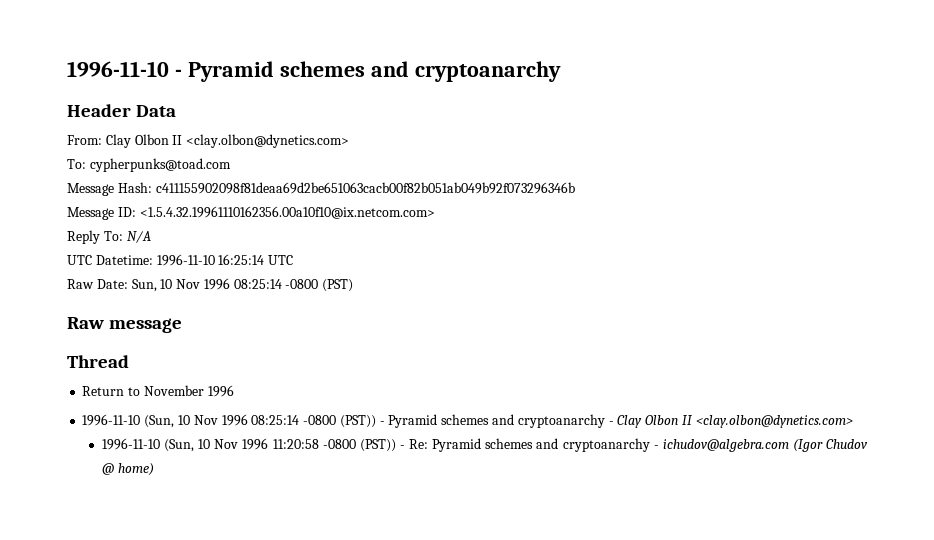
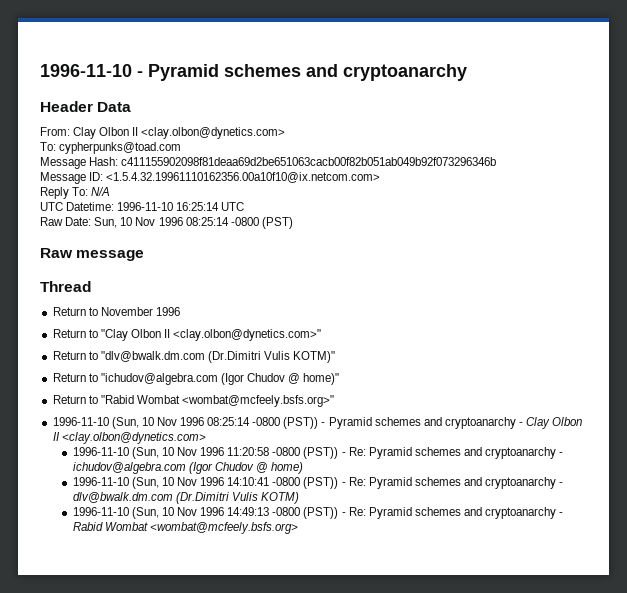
+ Return to "Clay Olbon II <clay.olbon@dynetics.com>"
+ Return to "dlv@bwalk.dm.com (Dr.Dimitri Vulis KOTM)"
+ Return to "ichudov@algebra.com (Igor Chudov @ home)"
+ Return to "Rabid Wombat <wombat@mcfeely.bsfs.org>"
+ 1996-11-10 (Sun, 10 Nov 1996 14:10:41 -0800 (PST)) - Re: Pyramid schemes and cryptoanarchy - dlv@bwalk.dm.com (Dr.Dimitri Vulis KOTM)
+ 1996-11-10 (Sun, 10 Nov 1996 14:49:13 -0800 (PST)) - Re: Pyramid schemes and cryptoanarchy - Rabid Wombat <wombat@mcfeely.bsfs.org>

